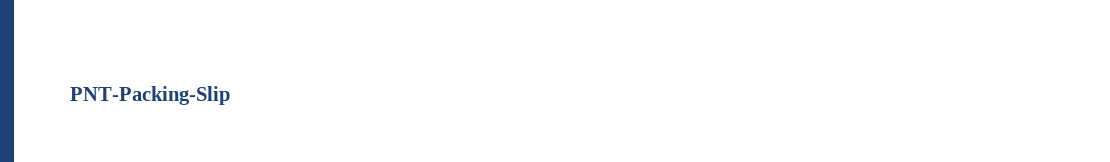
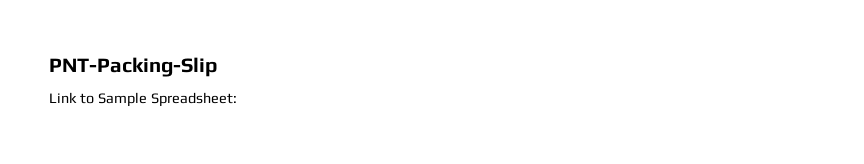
+ Link to Sample Spreadsheet:

